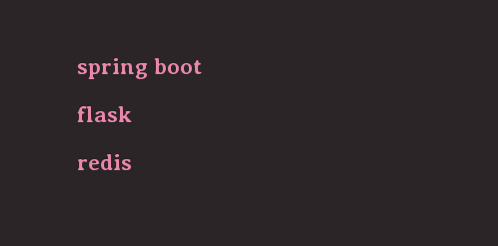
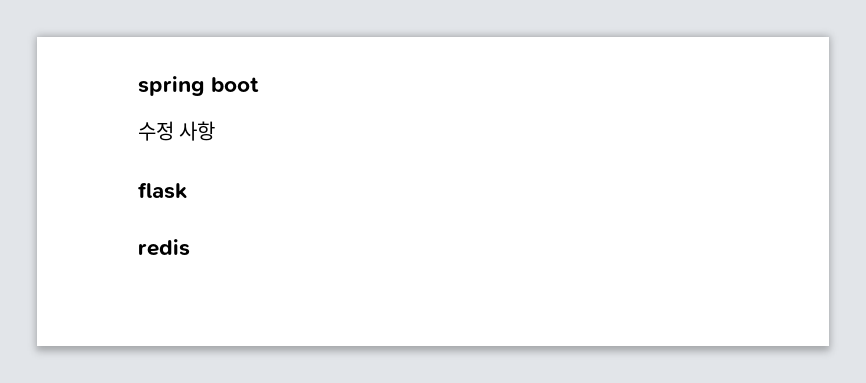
+ 수정 사항

